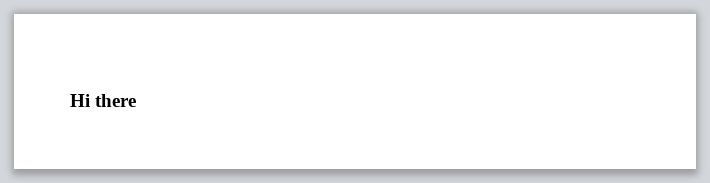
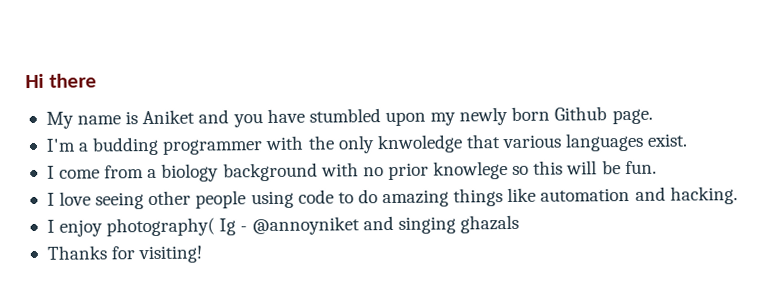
+ My name is Aniket and you have stumbled upon my newly born Github page.
+ I'm a budding programmer with the only knwoledge that various languages exist.
+ I come from a biology background with no prior knowlege so this will be fun.
+ I love seeing other people using code to do amazing things like automation and hacking.
+ I enjoy photography( Ig - @annoyniket and singing ghazals
+ Thanks for visiting!

